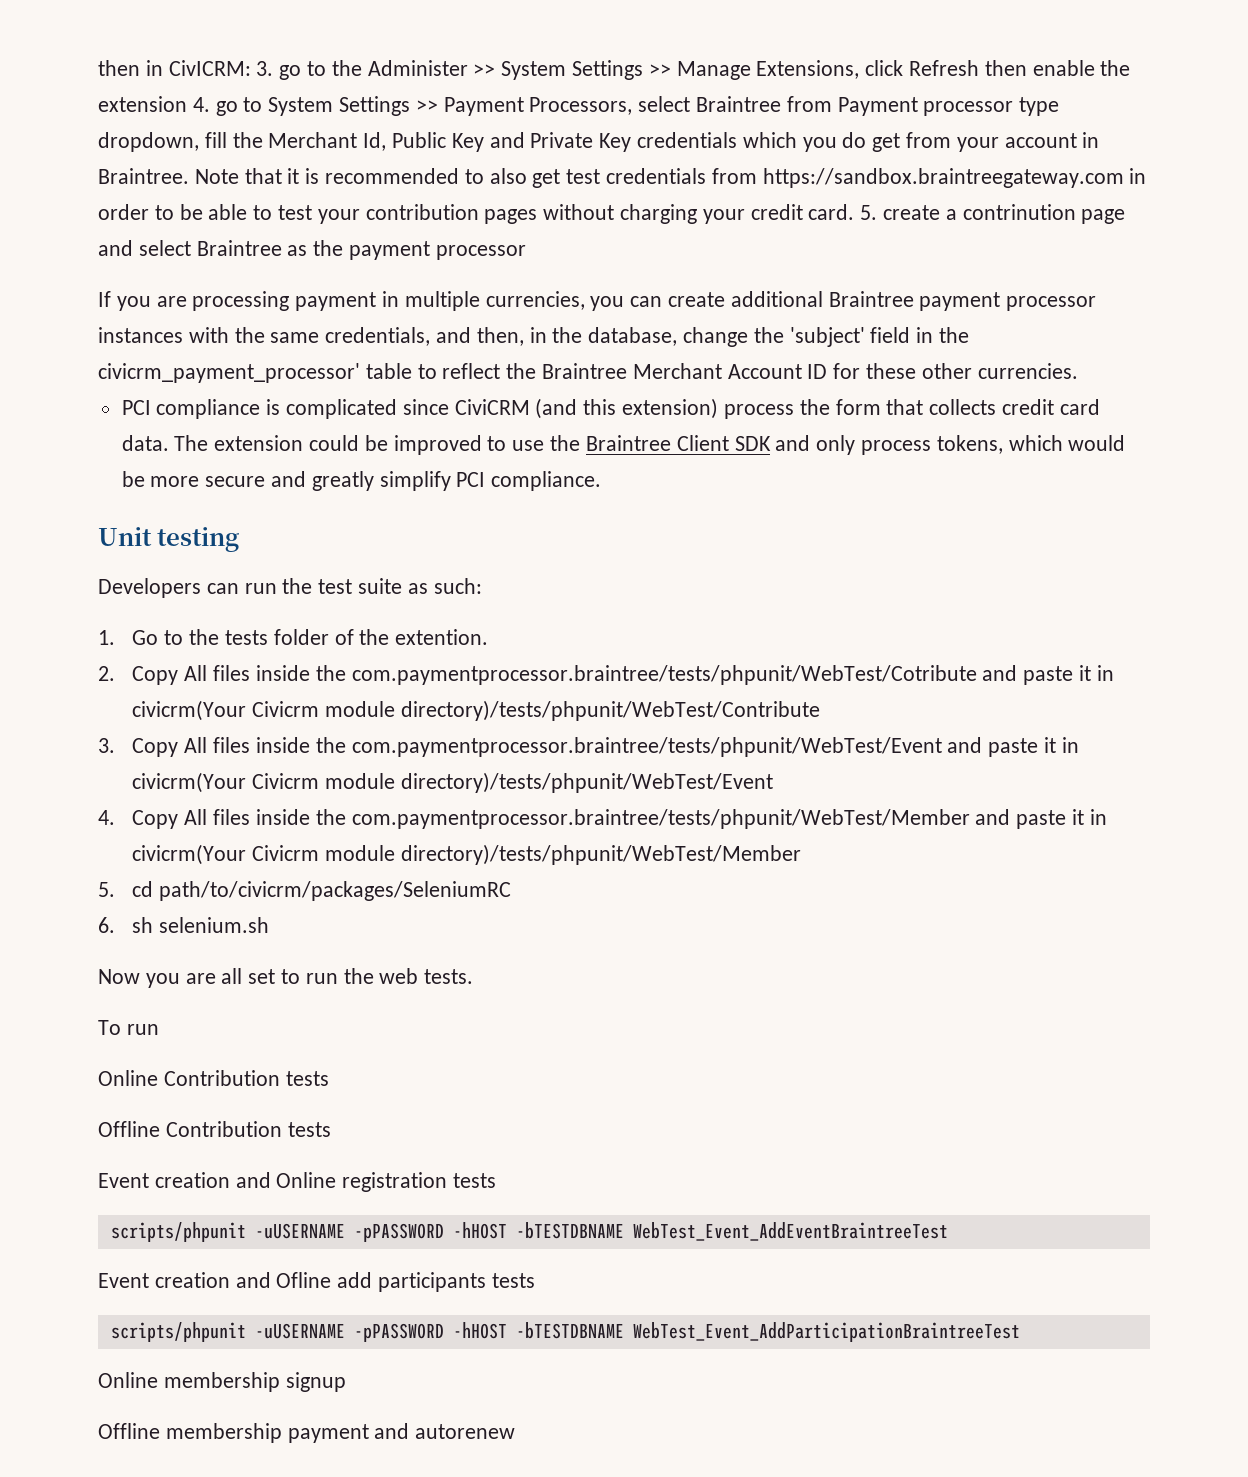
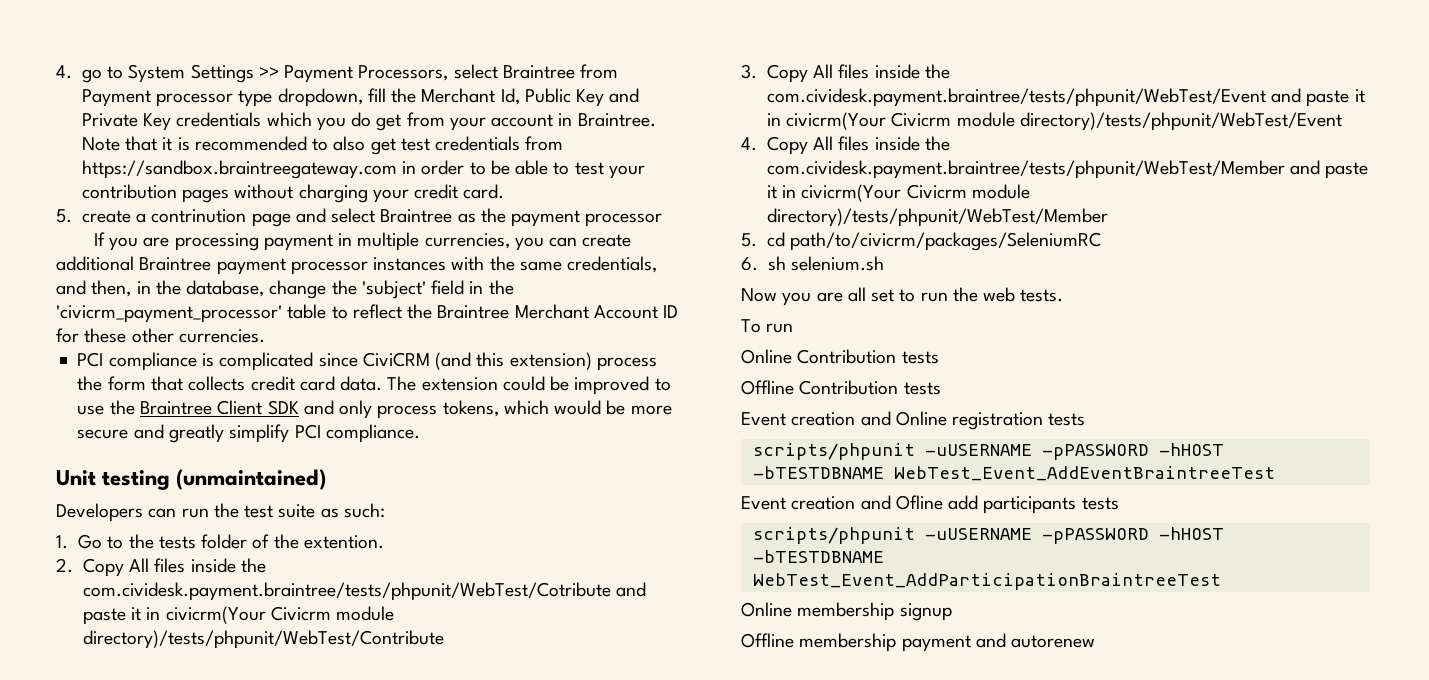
- then in CivICRM: 3. go to the Administer >> System Settings >> Manage Extensions, click Refresh then enable the extension 4. go to System Settings >> Payment Processors, select Braintree from Payment processor type dropdown, fill the Merchant Id, Public Key and Private Key credentials which you do get from your account in Braintree.
+ 4. go to System Settings >> Payment Processors, select Braintree from Payment processor type dropdown, fill the Merchant Id, Public Key and Private Key credentials which you do get from your account in Braintree.
- Note that it is recommended to also get test credentials from https://sandbox.braintreegateway.com in order to be able to test your contribution pages without charging your credit card. 5. create a contrinution page and select Braintree as the payment processor
+ Note that it is recommended to also get test credentials from https://sandbox.braintreegateway.com in order to be able to test your contribution pages without charging your credit card.
+ 5. create a contrinution page and select Braintree as the payment processor
- If you are processing payment in multiple currencies, you can create additional Braintree payment processor instances with the same credentials, and then, in the database, change the 'subject' field in the civicrm_payment_processor' table to reflect the Braintree Merchant Account ID for these other currencies.
+ If you are processing payment in multiple currencies, you can create additional Braintree payment processor instances with the same credentials, and then, in the database, change the 'subject' field in the 'civicrm_payment_processor' table to reflect the Braintree Merchant Account ID for these other currencies.
- Unit testing
+ Unit testing (unmaintained)
- 2. Copy All files inside the com.paymentprocessor.braintree/tests/phpunit/WebTest/Cotribute and paste it in civicrm(Your Civicrm module directory)/tests/phpunit/WebTest/Contribute
+ 2. Copy All files inside the com.cividesk.payment.braintree/tests/phpunit/WebTest/Cotribute and paste it in civicrm(Your Civicrm module directory)/tests/phpunit/WebTest/Contribute
- 3. Copy All files inside the com.paymentprocessor.braintree/tests/phpunit/WebTest/Event and paste it in civicrm(Your Civicrm module directory)/tests/phpunit/WebTest/Event
+ 3. Copy All files inside the com.cividesk.payment.braintree/tests/phpunit/WebTest/Event and paste it in civicrm(Your Civicrm module directory)/tests/phpunit/WebTest/Event
- 4. Copy All files inside the com.paymentprocessor.braintree/tests/phpunit/WebTest/Member and paste it in civicrm(Your Civicrm module directory)/tests/phpunit/WebTest/Member
+ 4. Copy All files inside the com.cividesk.payment.braintree/tests/phpunit/WebTest/Member and paste it in civicrm(Your Civicrm module directory)/tests/phpunit/WebTest/Member

